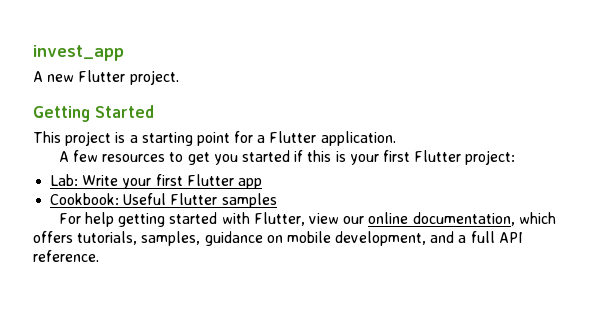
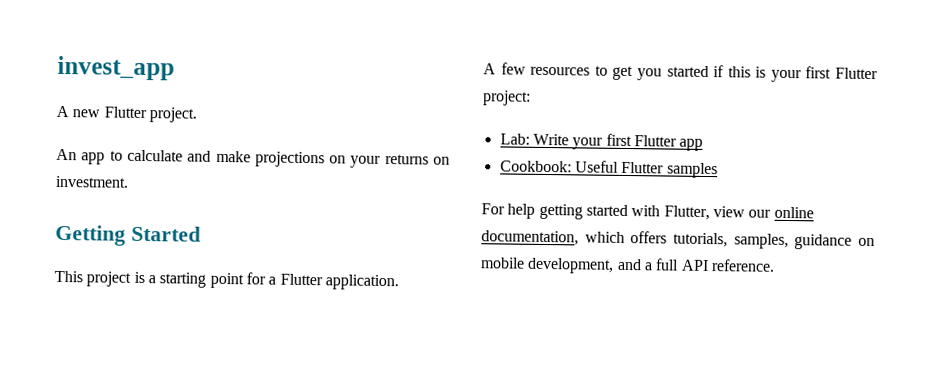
+ An app to calculate and make projections on your returns on investment.

